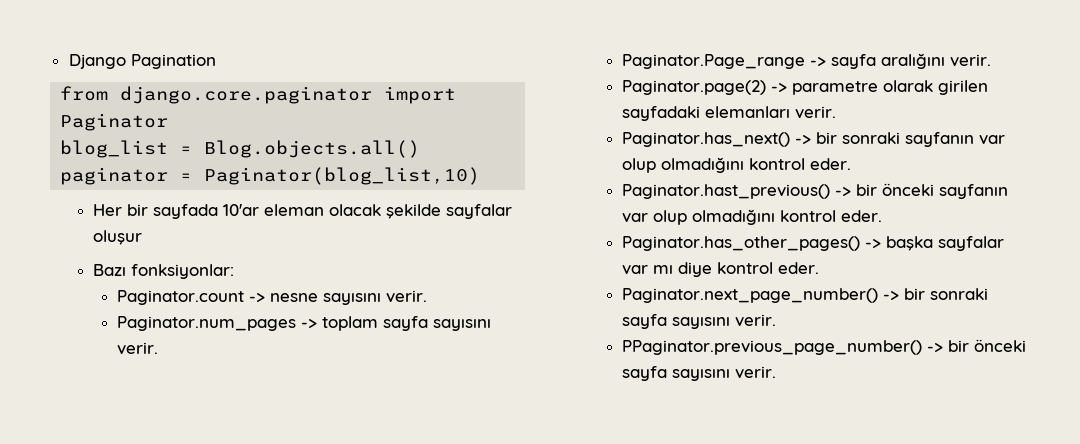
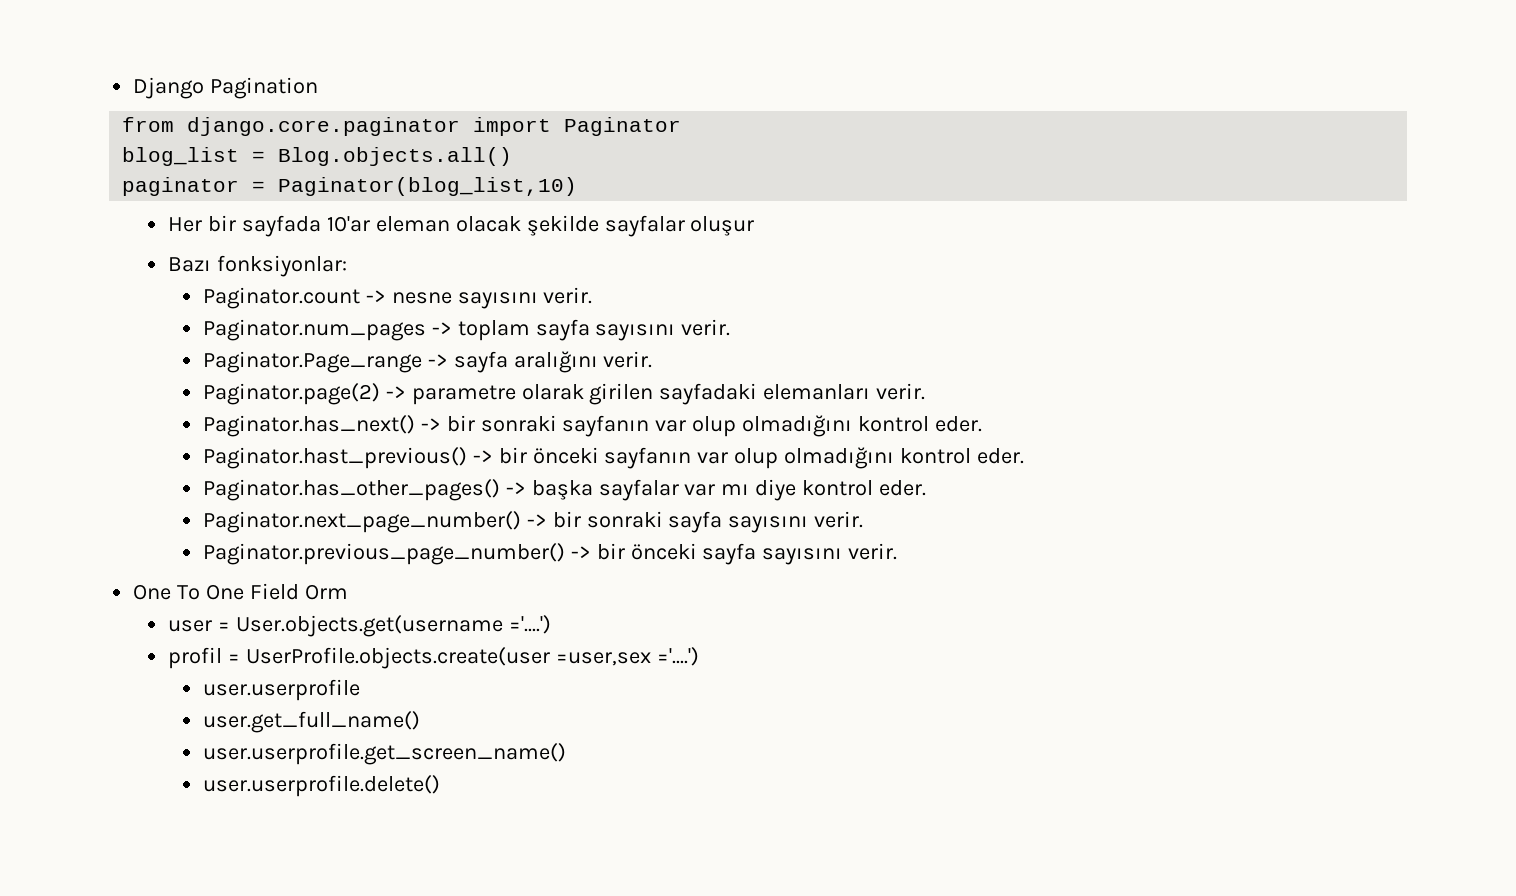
- PPaginator.previous_page_number() -> bir önceki sayfa sayısını verir.
+ Paginator.previous_page_number() -> bir önceki sayfa sayısını verir.
+ One To One Field Orm
+ user = User.objects.get(username ='....')
+ profil = UserProfile.objects.create(user =user,sex ='....')
+ user.userprofile
+ user.get_full_name()
+ user.userprofile.get_screen_name()
+ user.userprofile.delete()

